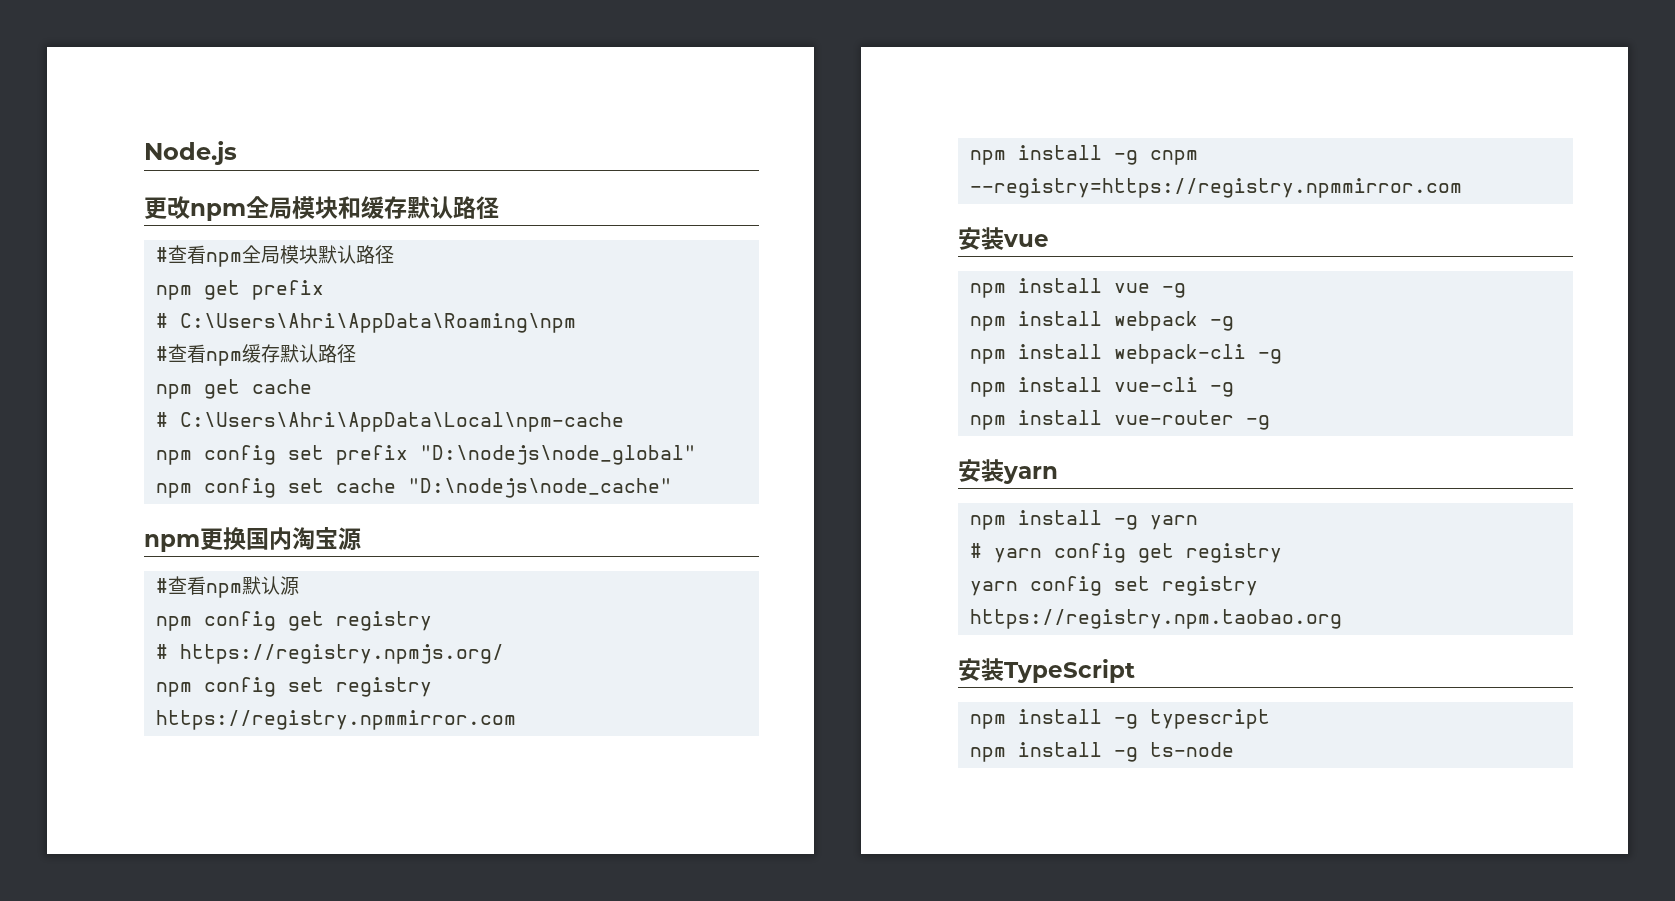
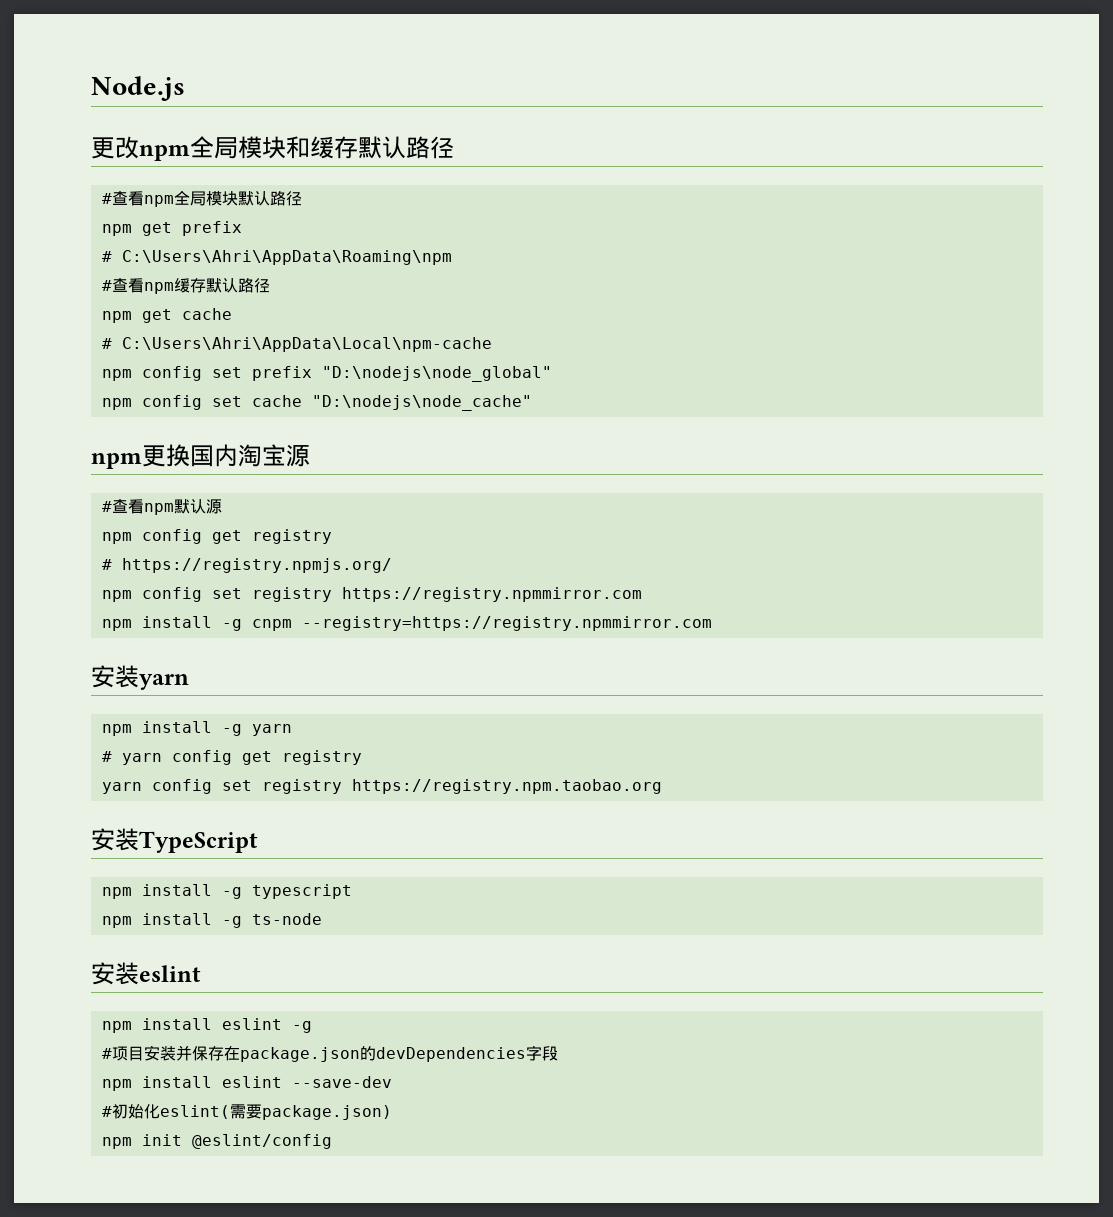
- 安装vue
- npm install vue -g
- npm install webpack -g
- npm install webpack-cli -g
- npm install vue-cli -g
- npm install vue-router -g
+ 安装eslint
+ npm install eslint -g
+ #项目安装并保存在package.json的devDependencies字段
+ npm install eslint --save-dev
+ #初始化eslint(需要package.json)
+ npm init @eslint/config

